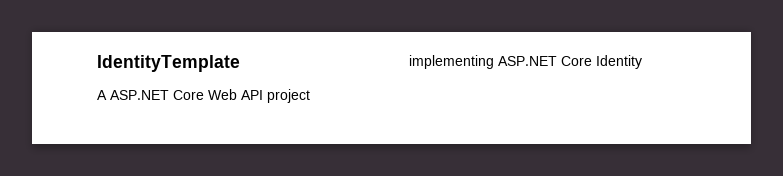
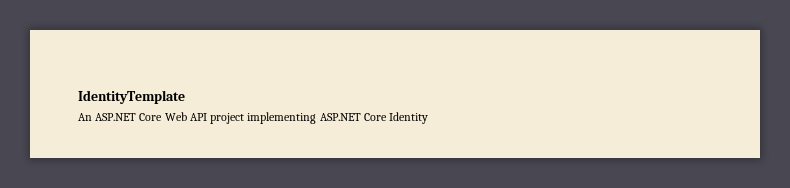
- A ASP.NET Core Web API project implementing ASP.NET Core Identity
+ An ASP.NET Core Web API project implementing ASP.NET Core Identity

